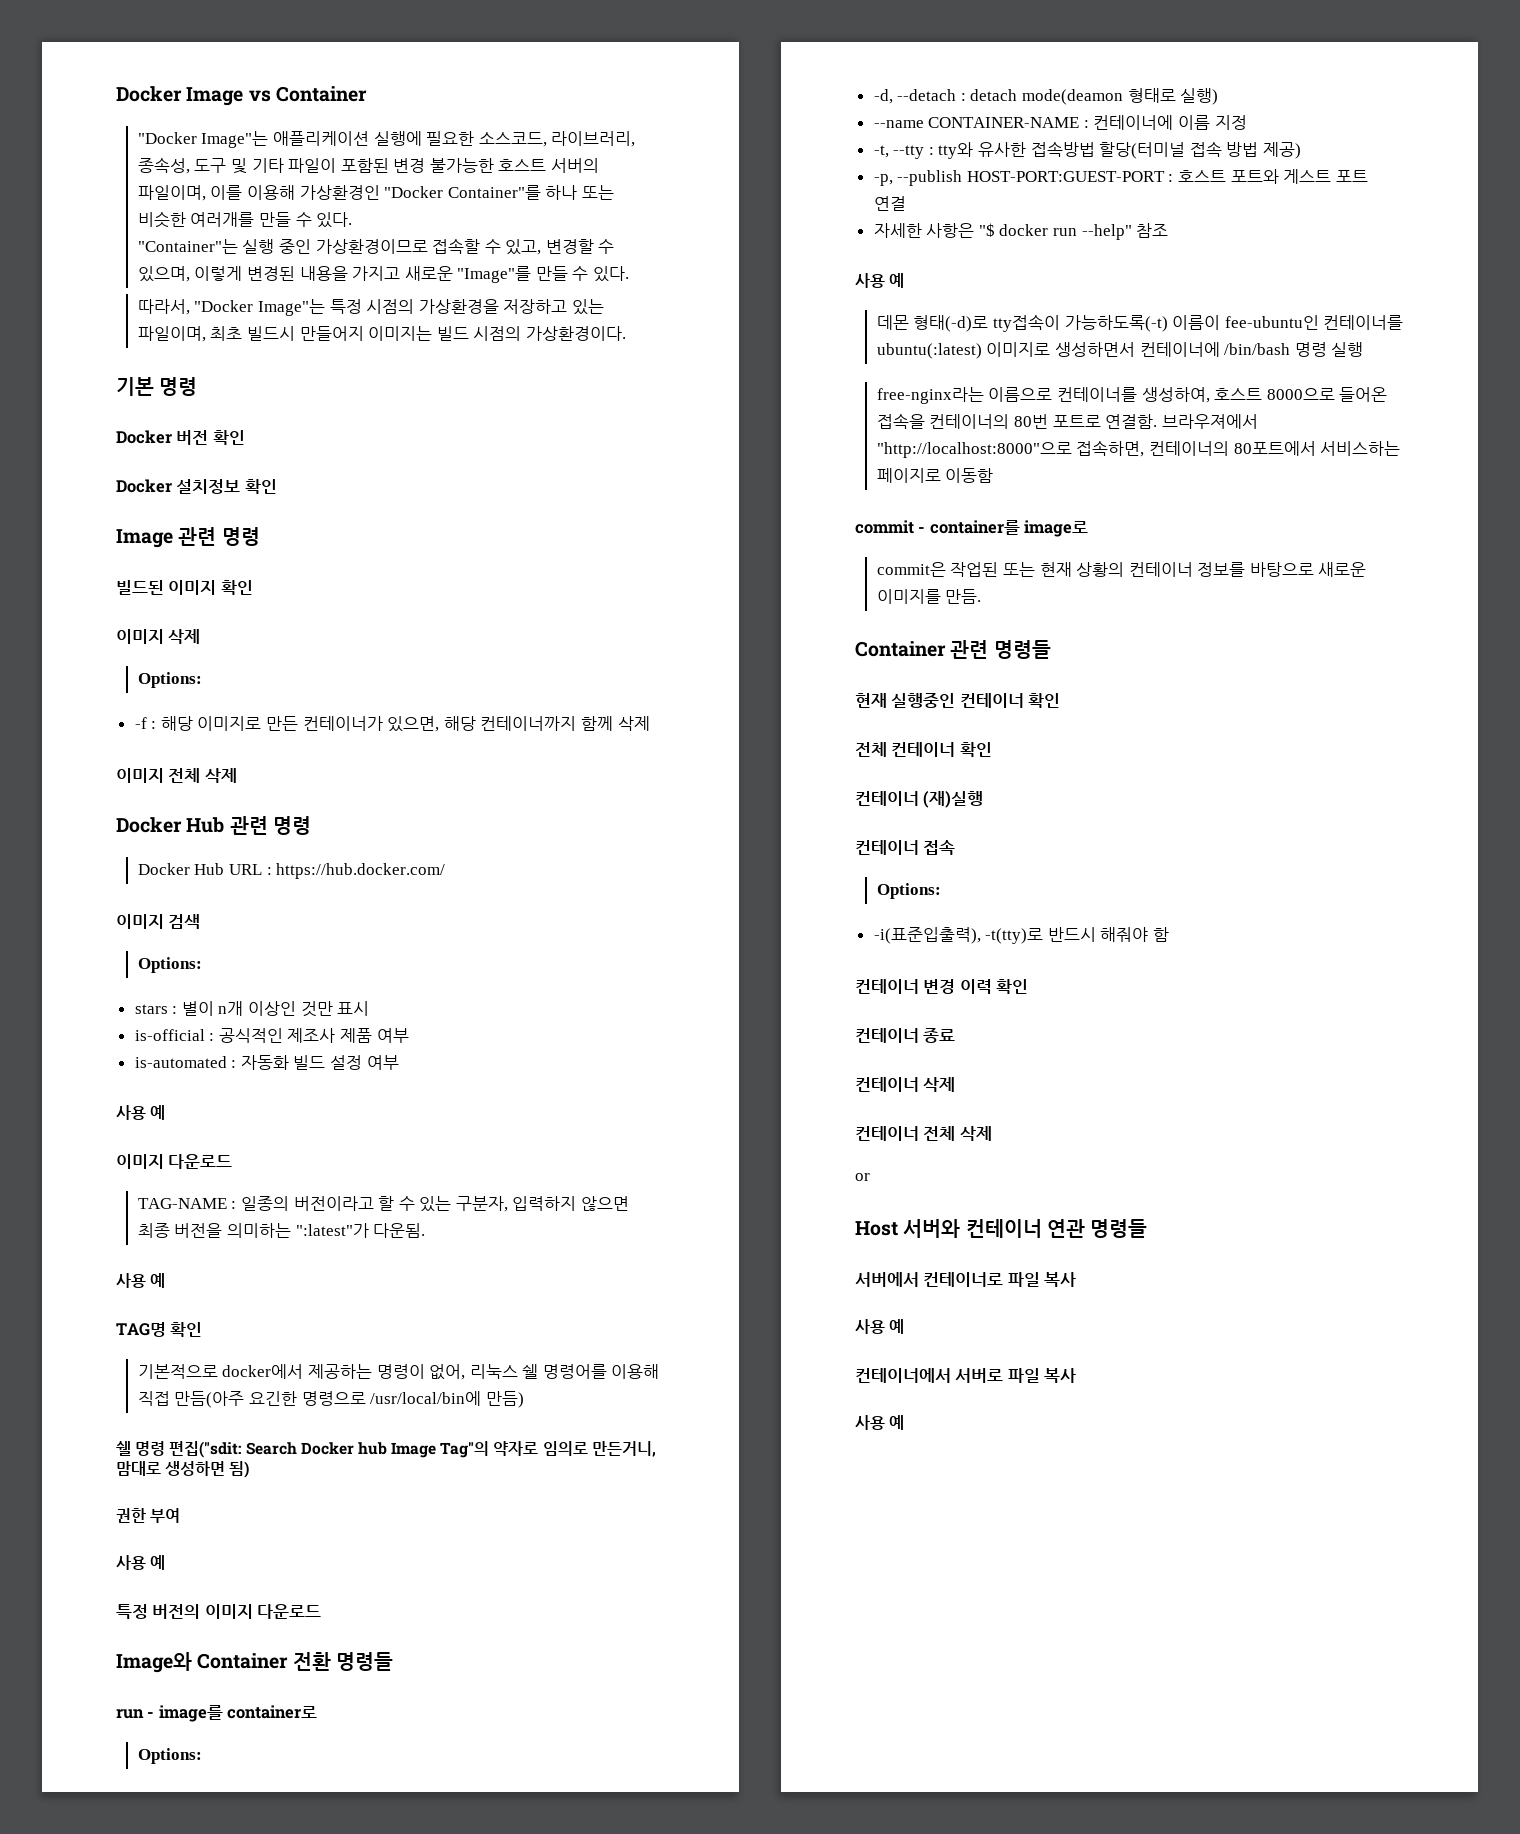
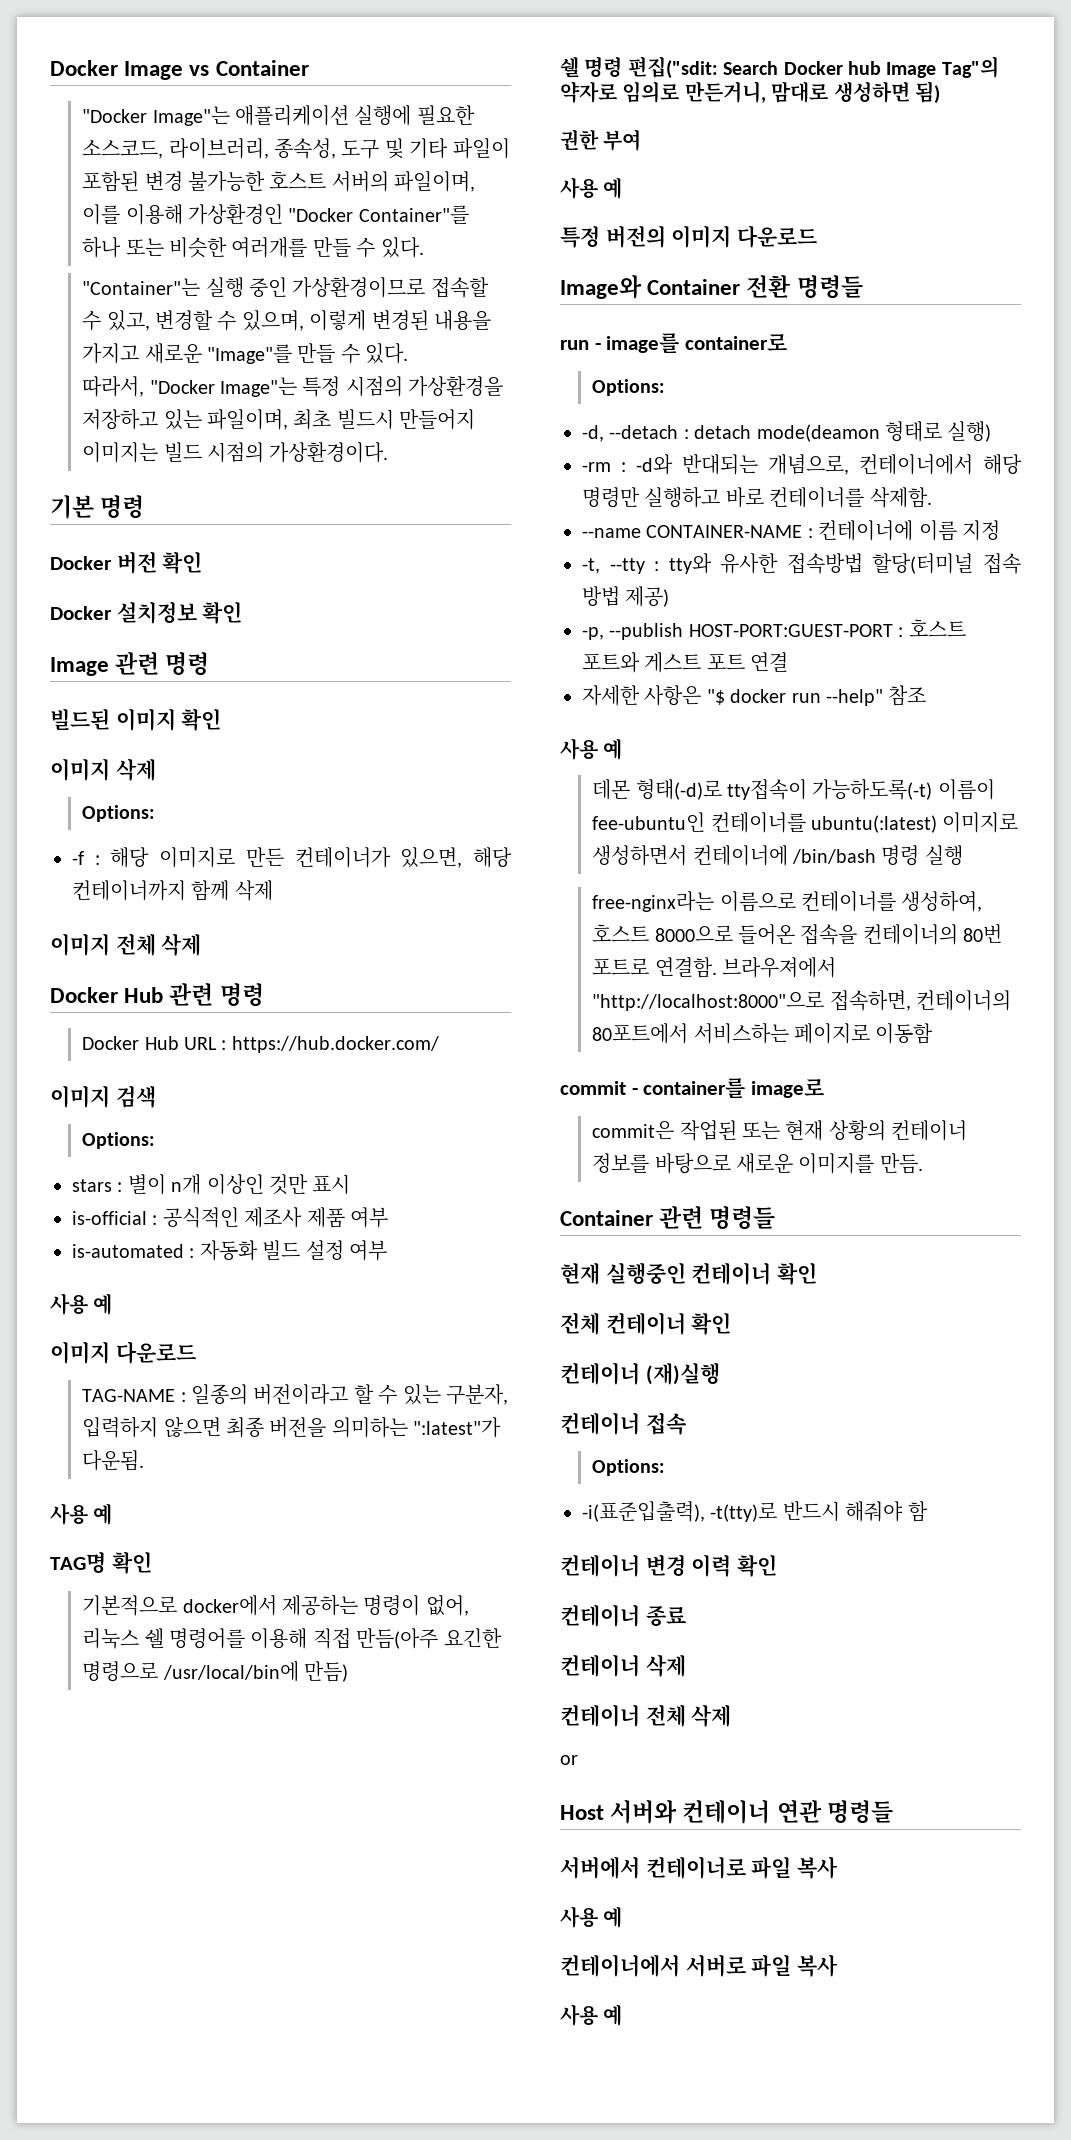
+ -rm : -d와 반대되는 개념으로, 컨테이너에서 해당 명령만 실행하고 바로 컨테이너를 삭제함.

